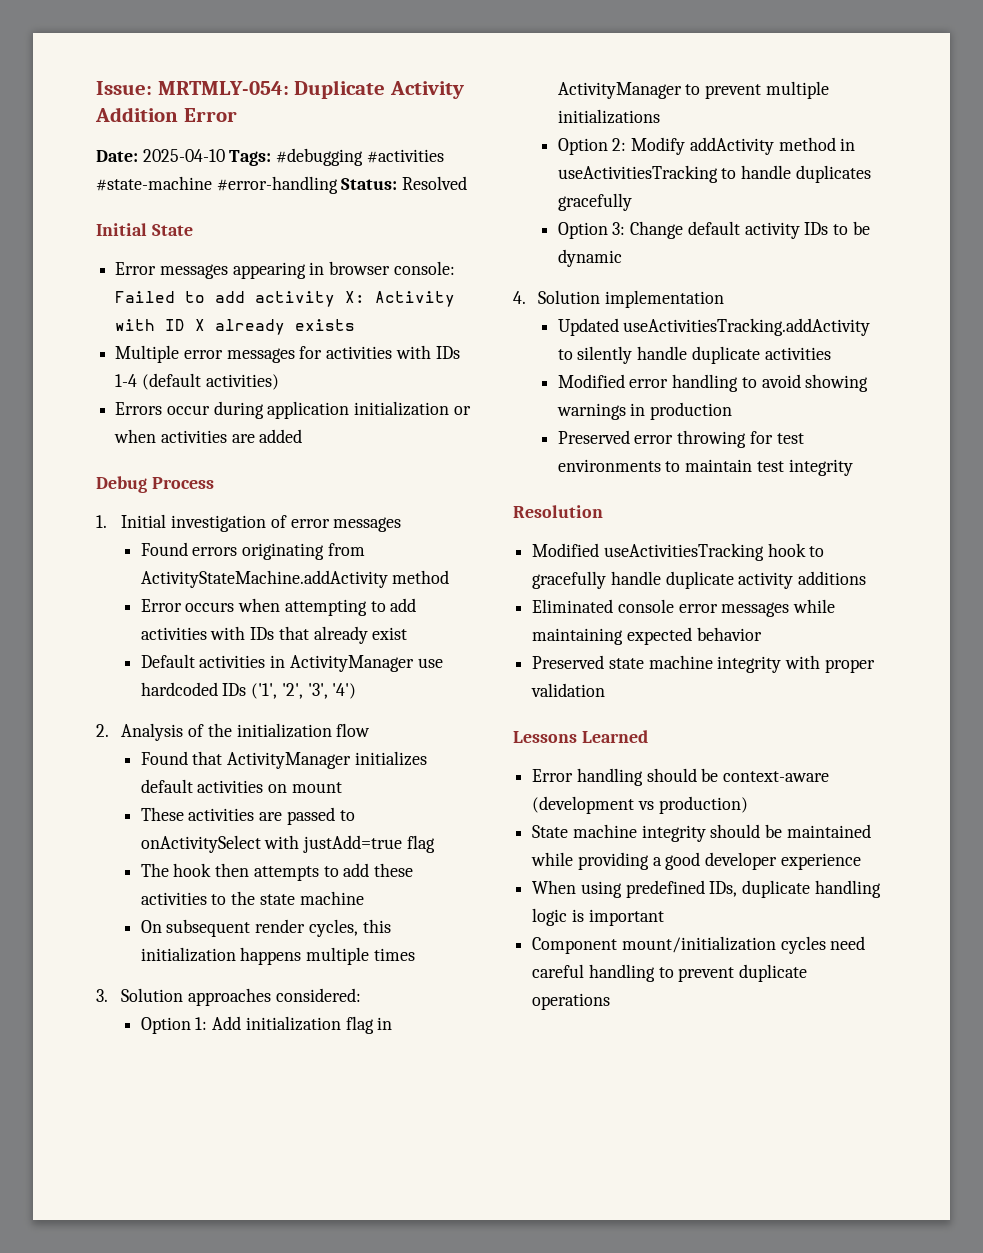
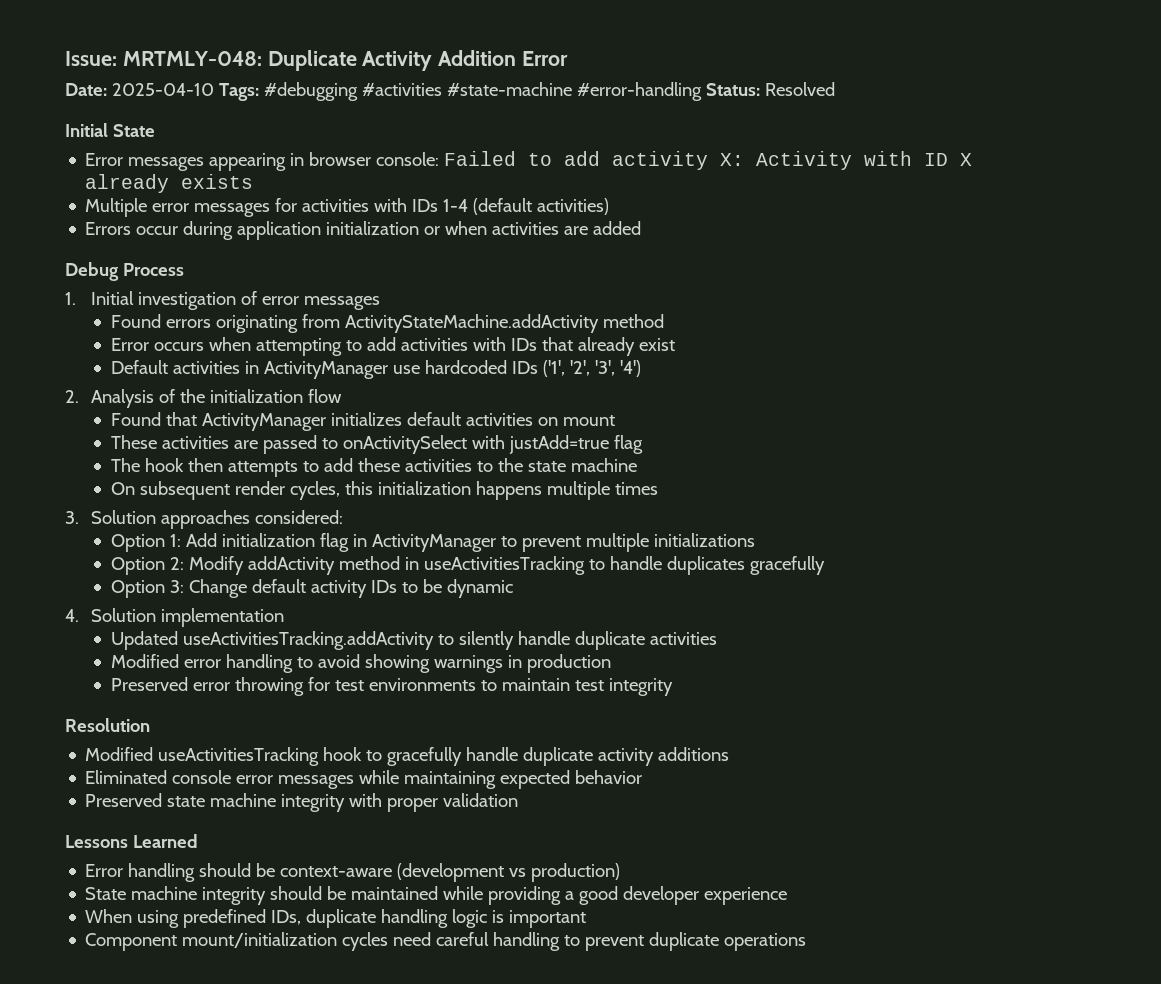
- Issue: MRTMLY-054: Duplicate Activity Addition Error
+ Issue: MRTMLY-048: Duplicate Activity Addition Error

